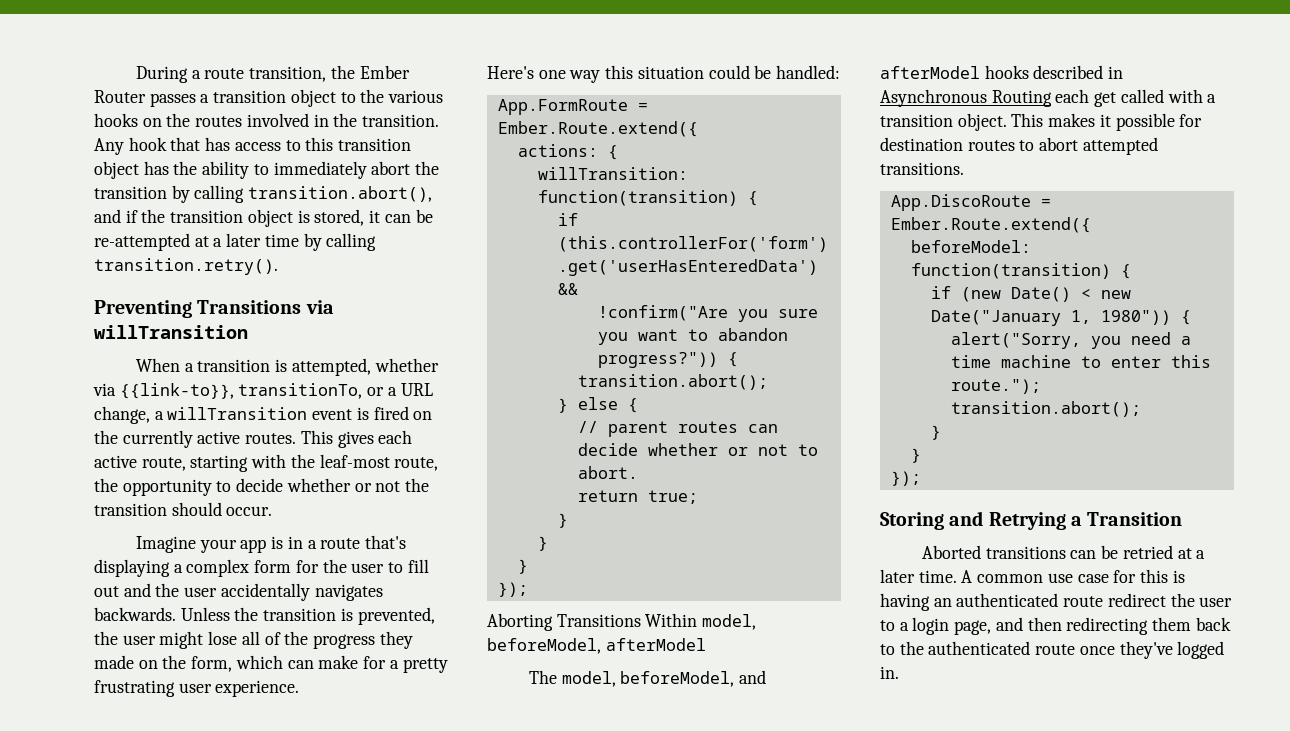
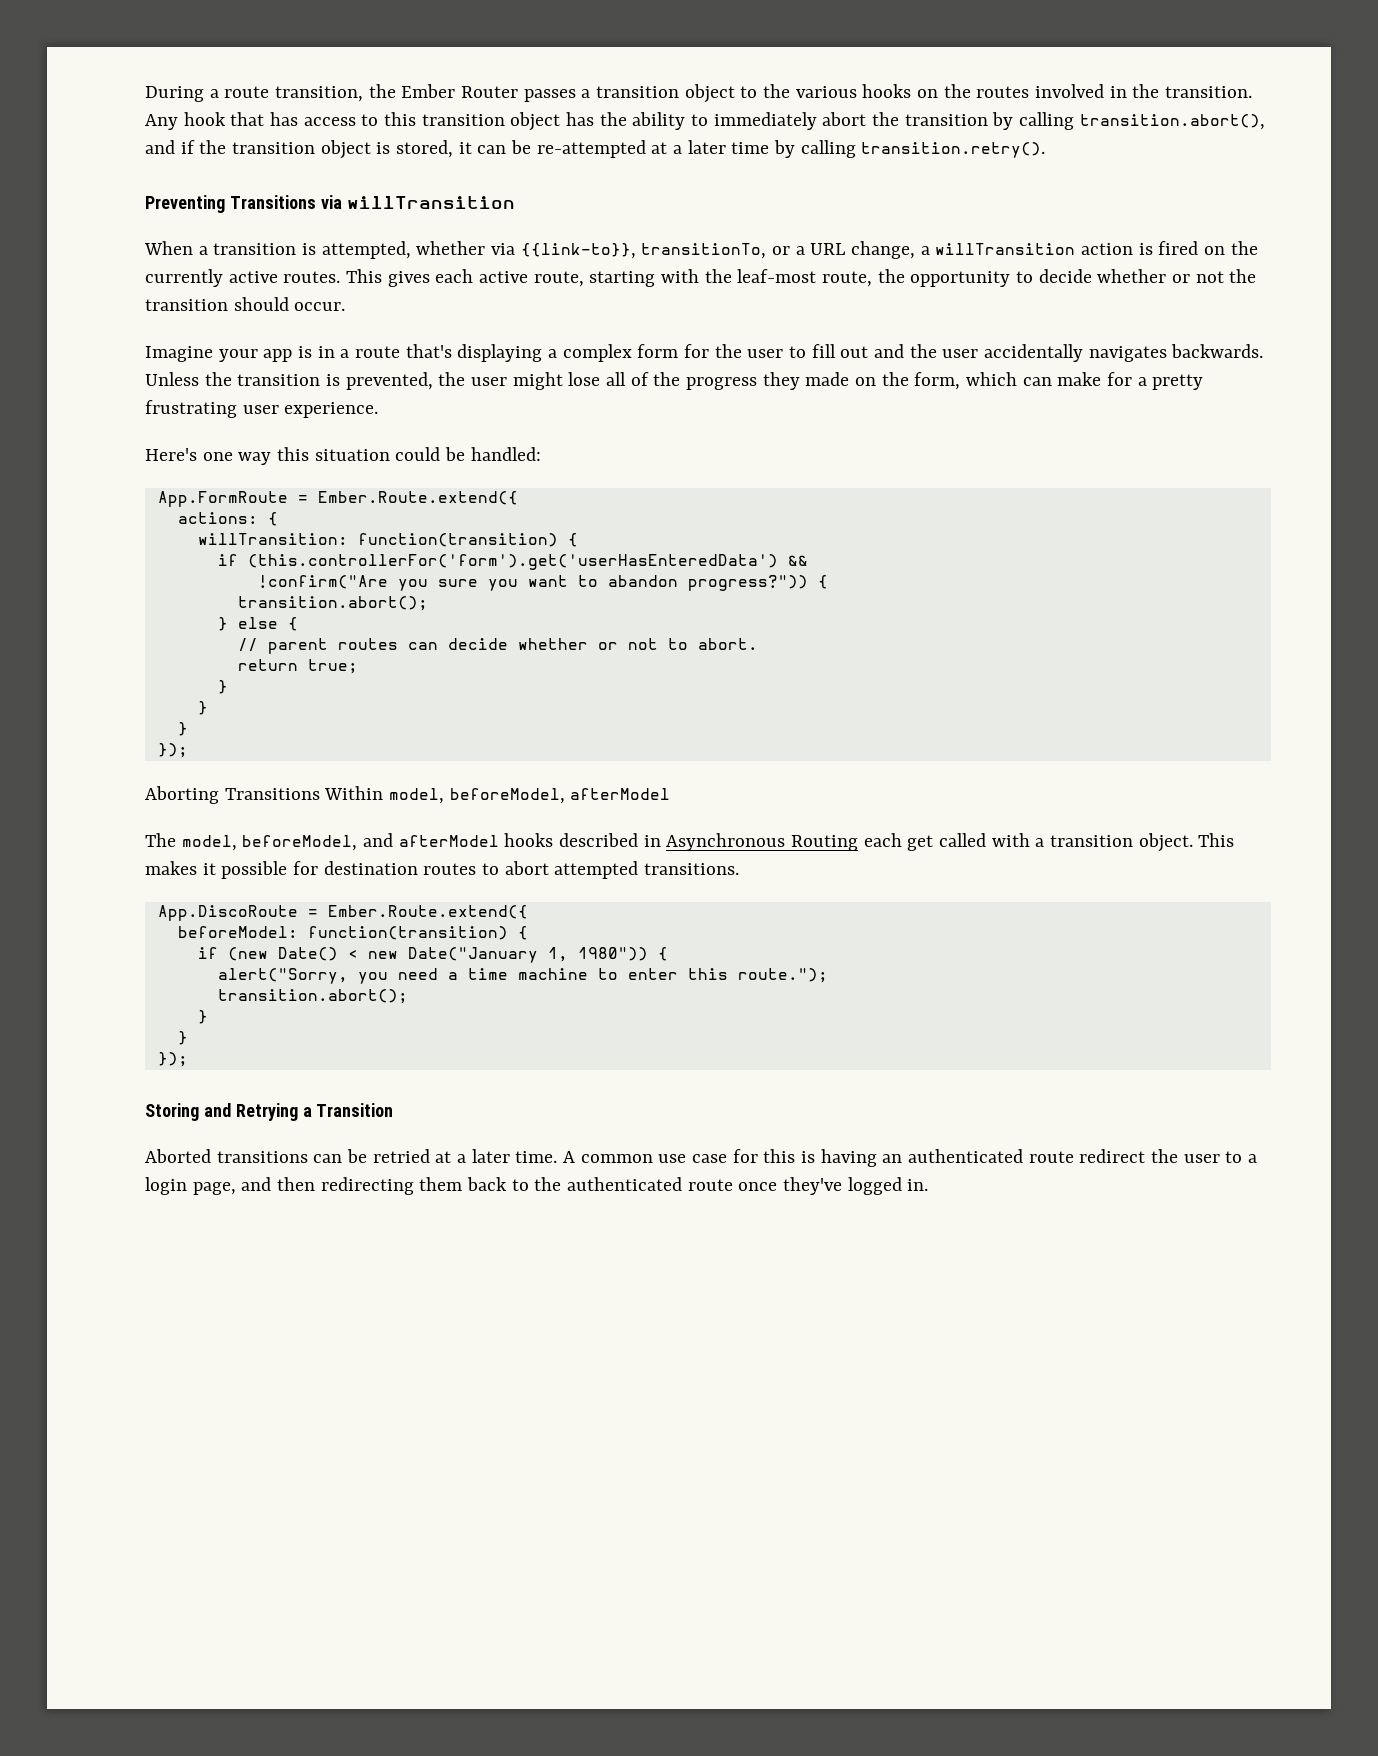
- When a transition is attempted, whether via {{link-to}}, transitionTo, or a URL change, a willTransition event is fired on the currently active routes.
+ When a transition is attempted, whether via {{link-to}}, transitionTo, or a URL change, a willTransition action is fired on the currently active routes.

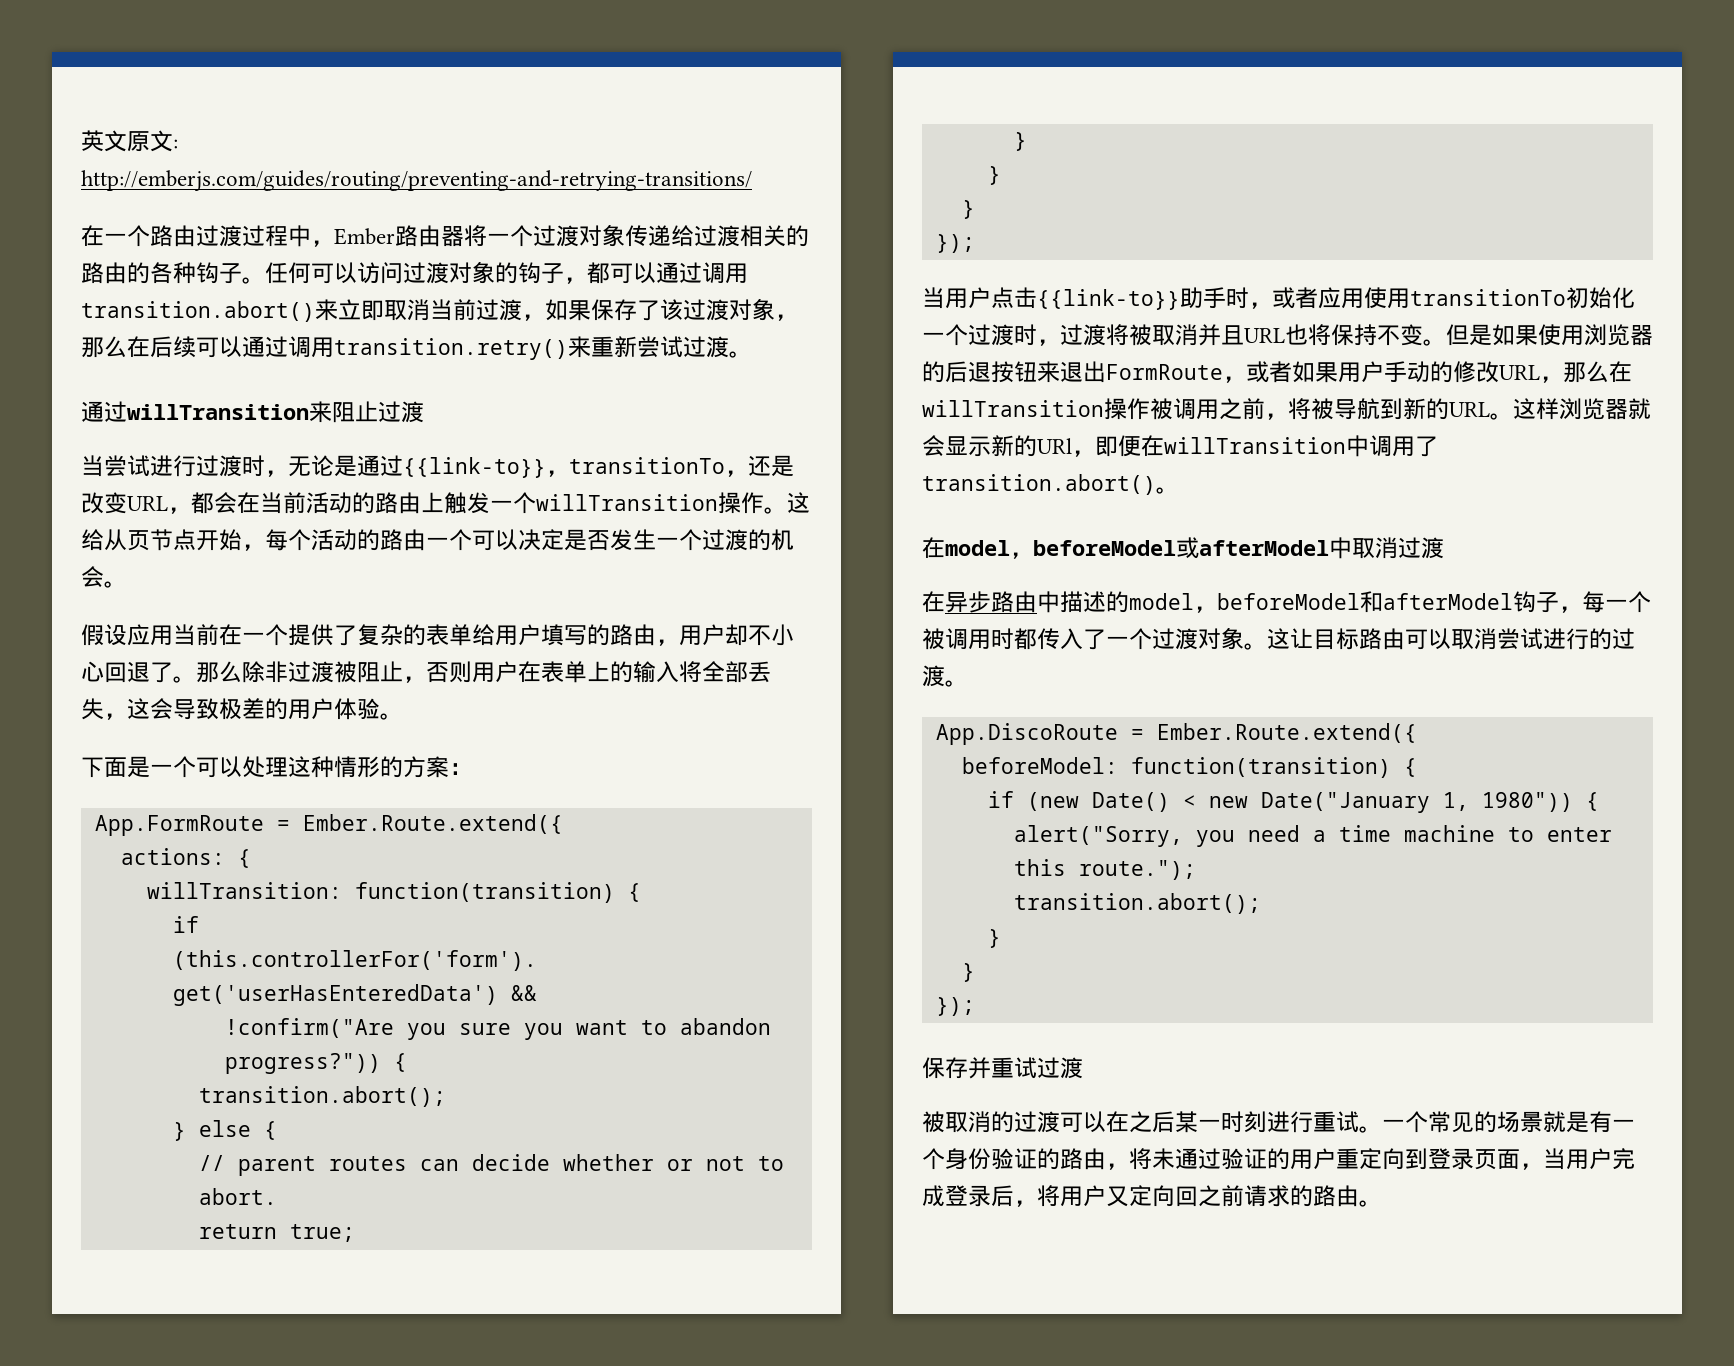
- During a route transition, the Ember Router passes a transition object to the various hooks on the routes involved in the transition. Any hook that has access to this transition object has the ability to immediately abort the transition by calling transition.abort(), and if the transition object is stored, it can be re-attempted at a later time by calling transition.retry().
- Preventing Transitions via willTransition
- When a transition is attempted, whether via {{link-to}}, transitionTo, or a URL change, a willTransition action is fired on the currently active routes. This gives each active route, starting with the leaf-most route, the opportunity to decide whether or not the transition should occur.
- Imagine your app is in a route that's displaying a complex form for the user to fill out and the user accidentally navigates backwards. Unless the transition is prevented, the user might lose all of the progress they made on the form, which can make for a pretty frustrating user experience.
- Here's one way this situation could be handled:
+ 英文原文: http://emberjs.com/guides/routing/preventing-and-retrying-transitions/
+ 在一个路由过渡过程中，Ember路由器将一个过渡对象传递给过渡相关的路由的各种钩子。任何可以访问过渡对象的钩子，都可以通过调用transition.abort()来立即取消当前过渡，如果保存了该过渡对象，那么在后续可以通过调用transition.retry()来重新尝试过渡。
+ 通过willTransition来阻止过渡
+ 当尝试进行过渡时，无论是通过{{link-to}}，transitionTo，还是改变URL，都会在当前活动的路由上触发一个willTransition操作。这给从页节点开始，每个活动的路由一个可以决定是否发生一个过渡的机会。
+ 假设应用当前在一个提供了复杂的表单给用户填写的路由，用户却不小心回退了。那么除非过渡被阻止，否则用户在表单上的输入将全部丢失，这会导致极差的用户体验。
+ 下面是一个可以处理这种情形的方案：
- Aborting Transitions Within model, beforeModel, afterModel
- The model, beforeModel, and afterModel hooks described in Asynchronous Routing each get called with a transition object. This makes it possible for destination routes to abort attempted transitions.
+ 当用户点击{{link-to}}助手时，或者应用使用transitionTo初始化一个过渡时，过渡将被取消并且URL也将保持不变。但是如果使用浏览器的后退按钮来退出FormRoute，或者如果用户手动的修改URL，那么在willTransition操作被调用之前，将被导航到新的URL。这样浏览器就会显示新的URl，即便在willTransition中调用了transition.abort()。
+ 在model，beforeModel或afterModel中取消过渡
+ 在异步路由中描述的model，beforeModel和afterModel钩子，每一个被调用时都传入了一个过渡对象。这让目标路由可以取消尝试进行的过渡。
- Storing and Retrying a Transition
- Aborted transitions can be retried at a later time. A common use case for this is having an authenticated route redirect the user to a login page, and then redirecting them back to the authenticated route once they've logged in.
+ 保存并重试过渡
+ 被取消的过渡可以在之后某一时刻进行重试。一个常见的场景就是有一个身份验证的路由，将未通过验证的用户重定向到登录页面，当用户完成登录后，将用户又定向回之前请求的路由。

